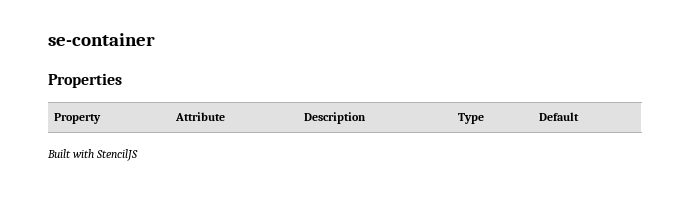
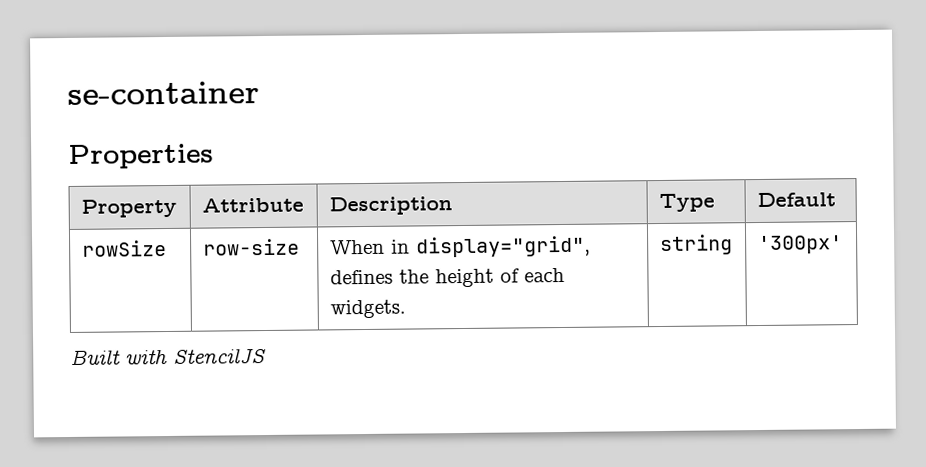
+ rowSize | row-size | When in display="grid", defines the height of each widgets. | string | '300px'

